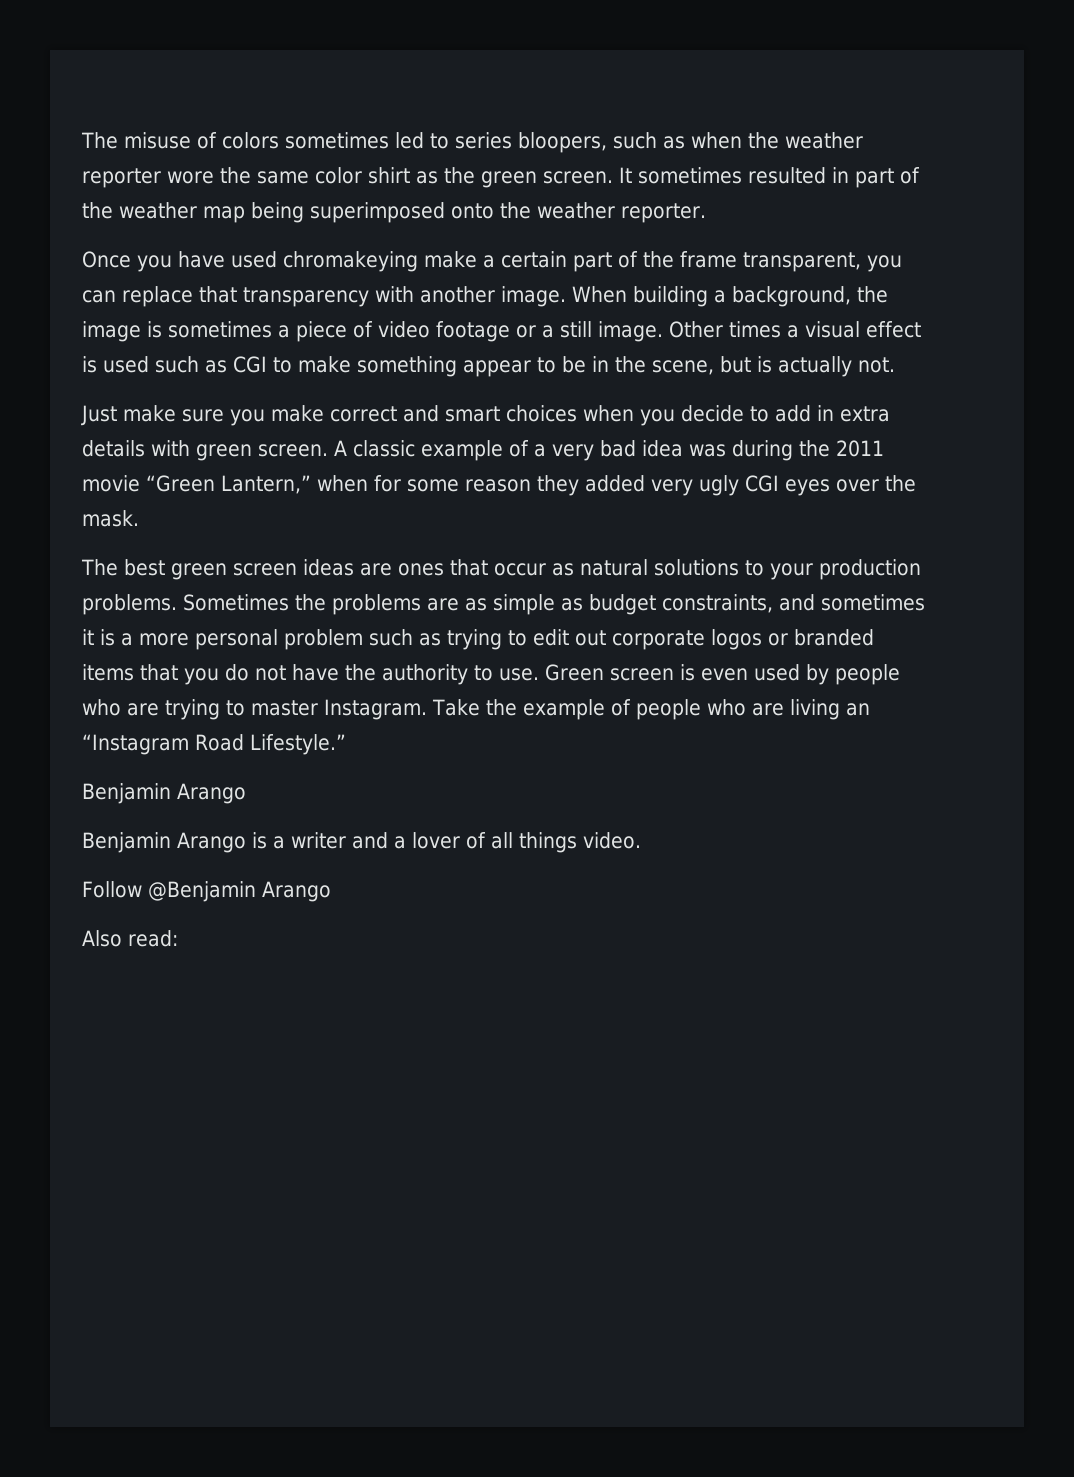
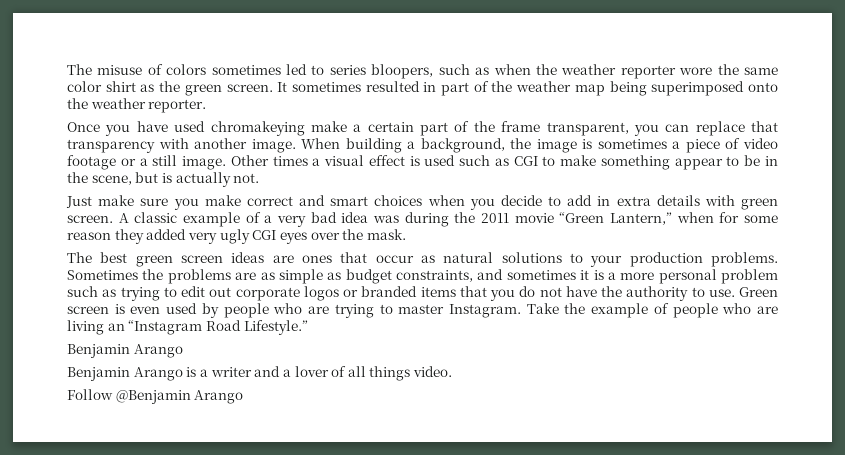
- Also read:

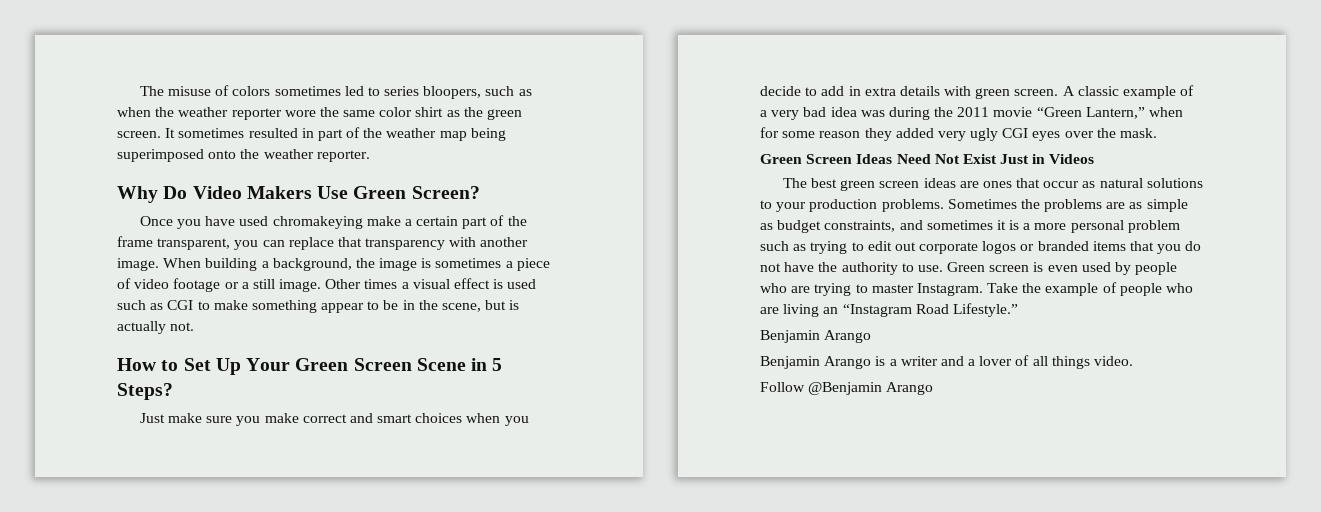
+ Why Do Video Makers Use Green Screen?
+ How to Set Up Your Green Screen Scene in 5 Steps?
+ Green Screen Ideas Need Not Exist Just in Videos

